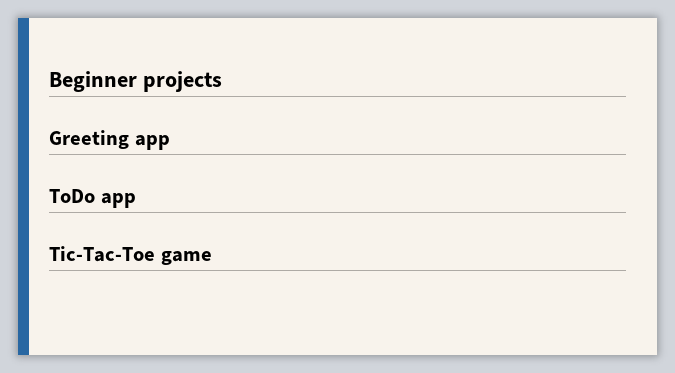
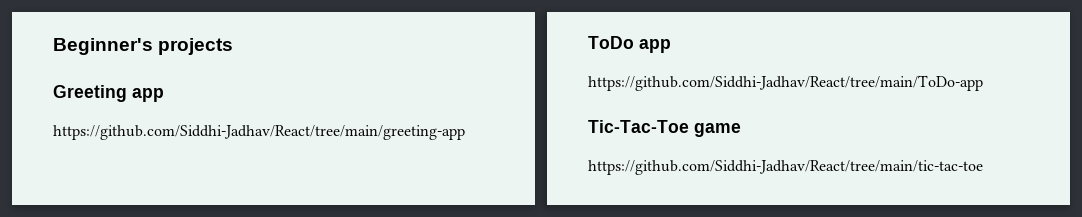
- Beginner projects
+ Beginner's projects
+ https://github.com/Siddhi-Jadhav/React/tree/main/greeting-app
+ https://github.com/Siddhi-Jadhav/React/tree/main/ToDo-app
+ https://github.com/Siddhi-Jadhav/React/tree/main/tic-tac-toe

